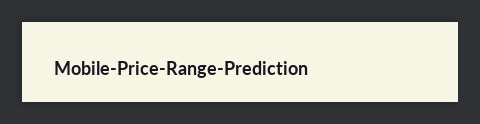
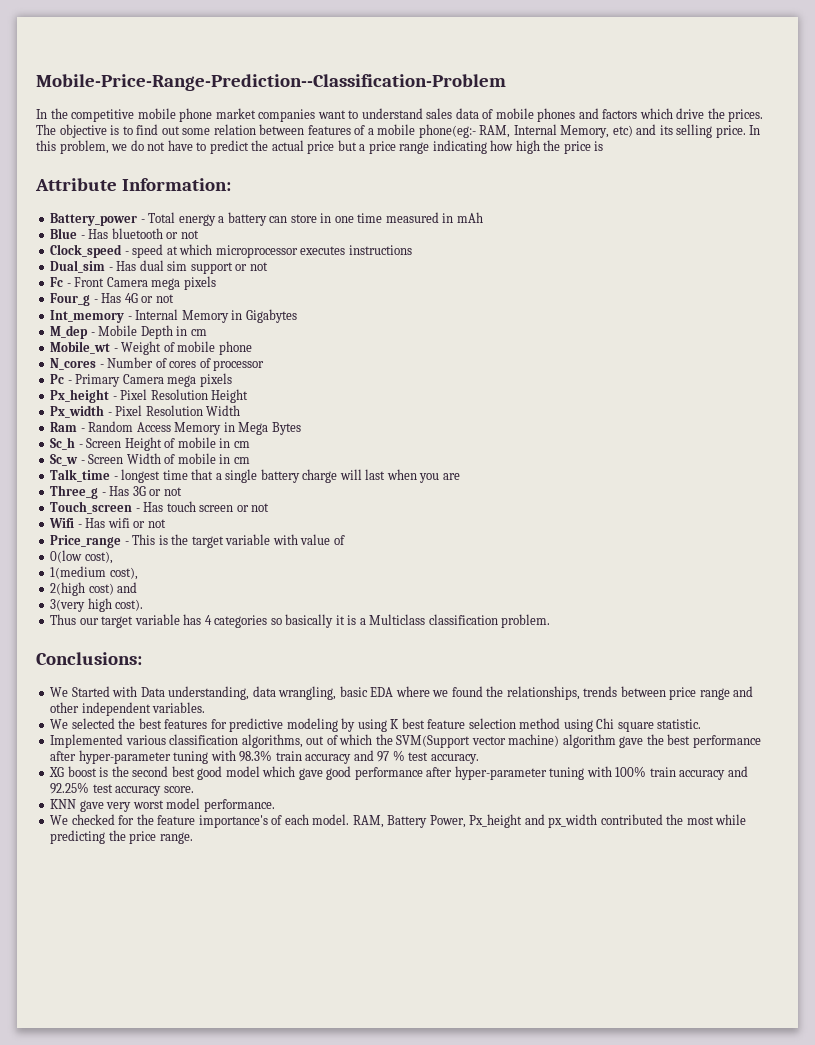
- Mobile-Price-Range-Prediction
+ Mobile-Price-Range-Prediction--Classification-Problem
+ In the competitive mobile phone market companies want to understand sales data of mobile phones and factors which drive the prices. The objective is to find out some relation between features of a mobile phone(eg:- RAM, Internal Memory, etc) and its selling price. In this problem, we do not have to predict the actual price but a price range indicating how high the price is
+ Attribute Information:
+ Battery_power - Total energy a battery can store in one time measured in mAh
+ Blue - Has bluetooth or not
+ Clock_speed - speed at which microprocessor executes instructions
+ Dual_sim - Has dual sim support or not
+ Fc - Front Camera mega pixels
+ Four_g - Has 4G or not
+ Int_memory - Internal Memory in Gigabytes
+ M_dep - Mobile Depth in cm
+ Mobile_wt - Weight of mobile phone
+ N_cores - Number of cores of processor
+ Pc - Primary Camera mega pixels
+ Px_height - Pixel Resolution Height
+ Px_width - Pixel Resolution Width
+ Ram - Random Access Memory in Mega Bytes
+ Sc_h - Screen Height of mobile in cm
+ Sc_w - Screen Width of mobile in cm
+ Talk_time - longest time that a single battery charge will last when you are
+ Three_g - Has 3G or not
+ Touch_screen - Has touch screen or not
+ Wifi - Has wifi or not
+ Price_range - This is the target variable with value of
+ 0(low cost),
+ 1(medium cost),
+ 2(high cost) and
+ 3(very high cost).
+ Thus our target variable has 4 categories so basically it is a Multiclass classification problem.
+ Conclusions:
+ We Started with Data understanding, data wrangling, basic EDA where we found the relationships, trends between price range and other independent variables.
+ We selected the best features for predictive modeling by using K best feature selection method using Chi square statistic.
+ Implemented various classification algorithms, out of which the SVM(Support vector machine) algorithm gave the best performance after hyper-parameter tuning with 98.3% train accuracy and 97 % test accuracy.
+ XG boost is the second best good model which gave good performance after hyper-parameter tuning with 100% train accuracy and 92.25% test accuracy score.
+ KNN gave very worst model performance.
+ We checked for the feature importance's of each model. RAM, Battery Power, Px_height and px_width contributed the most while predicting the price range.

